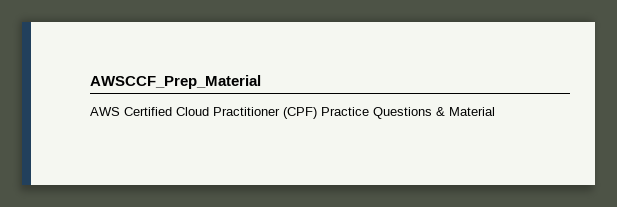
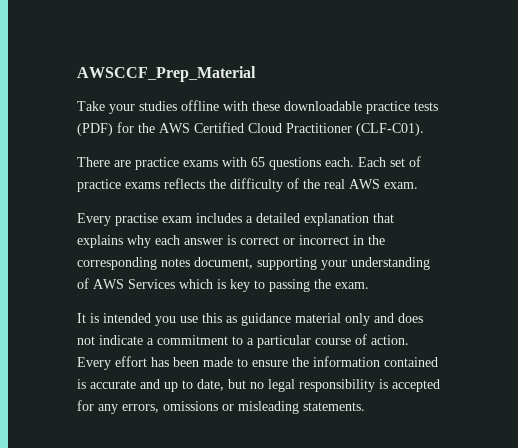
- AWS Certified Cloud Practitioner (CPF) Practice Questions & Material
+ Take your studies offline with these downloadable practice tests (PDF) for the AWS Certified Cloud Practitioner (CLF-C01).
+ There are practice exams with 65 questions each. Each set of practice exams reflects the difficulty of the real AWS exam.
+ Every practise exam includes a detailed explanation that explains why each answer is correct or incorrect in the corresponding notes document, supporting your understanding of AWS Services which is key to passing the exam.
+ It is intended you use this as guidance material only and does not indicate a commitment to a particular course of action. Every effort has been made to ensure the information contained is accurate and up to date, but no legal responsibility is accepted for any errors, omissions or misleading statements.

